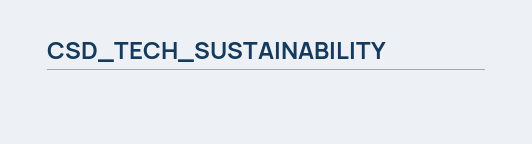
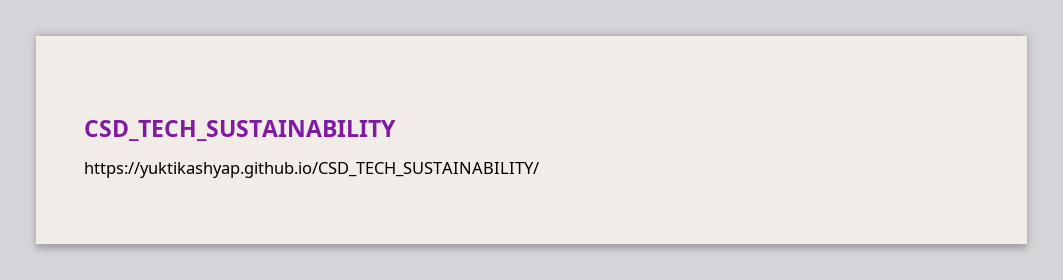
+ https://yuktikashyap.github.io/CSD_TECH_SUSTAINABILITY/

